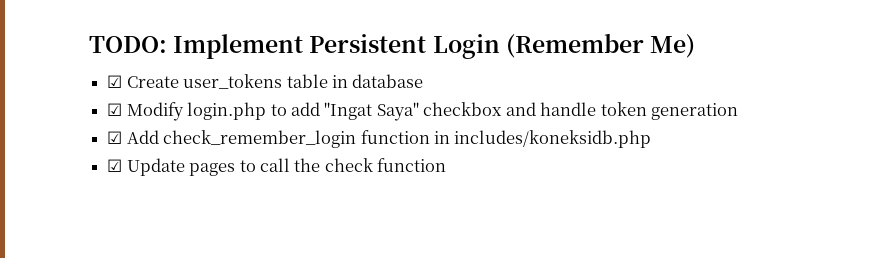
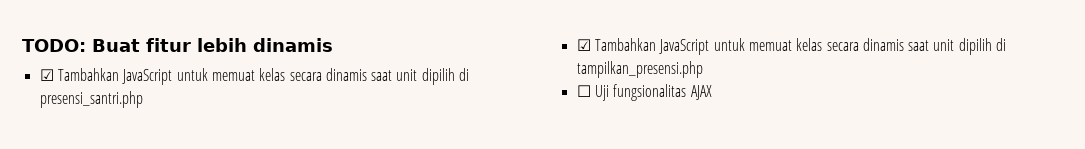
- TODO: Implement Persistent Login (Remember Me)
- ☑ Create user_tokens table in database
- ☑ Modify login.php to add "Ingat Saya" checkbox and handle token generation
- ☑ Add check_remember_login function in includes/koneksidb.php
- ☑ Update pages to call the check function
+ TODO: Buat fitur lebih dinamis
+ ☑ Tambahkan JavaScript untuk memuat kelas secara dinamis saat unit dipilih di presensi_santri.php
+ ☑ Tambahkan JavaScript untuk memuat kelas secara dinamis saat unit dipilih di tampilkan_presensi.php
+ ☐ Uji fungsionalitas AJAX

